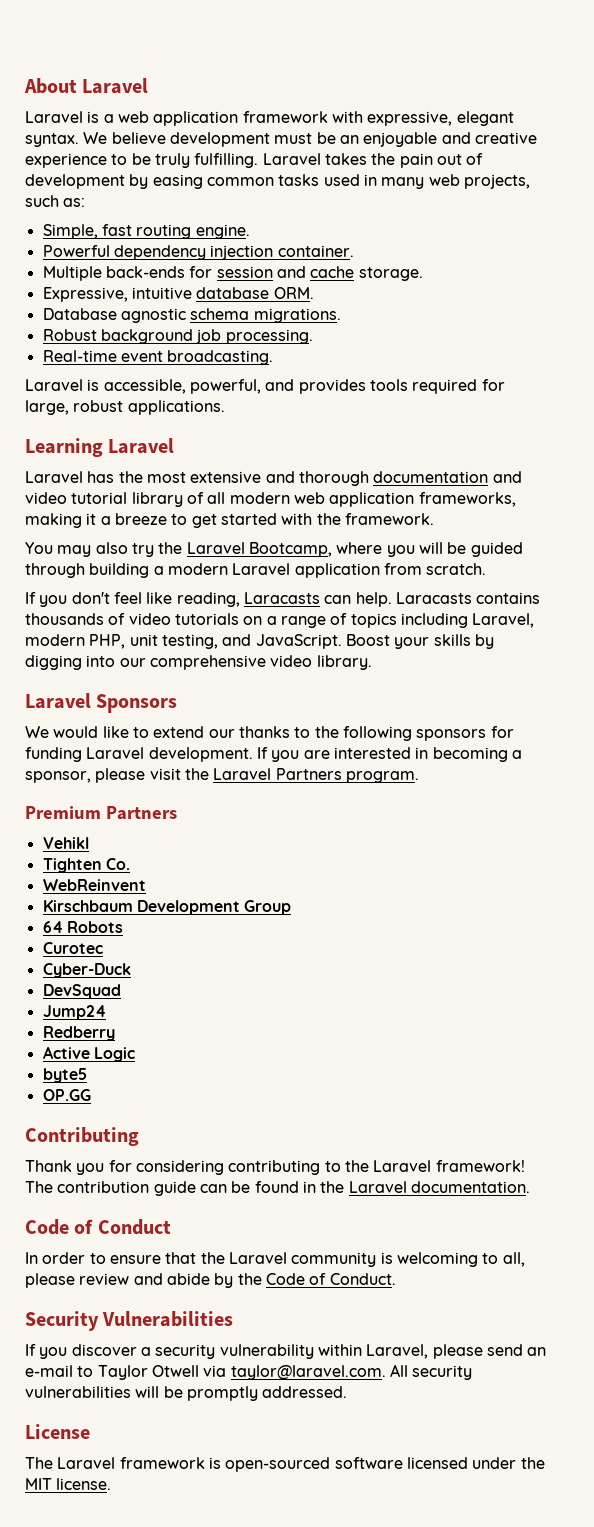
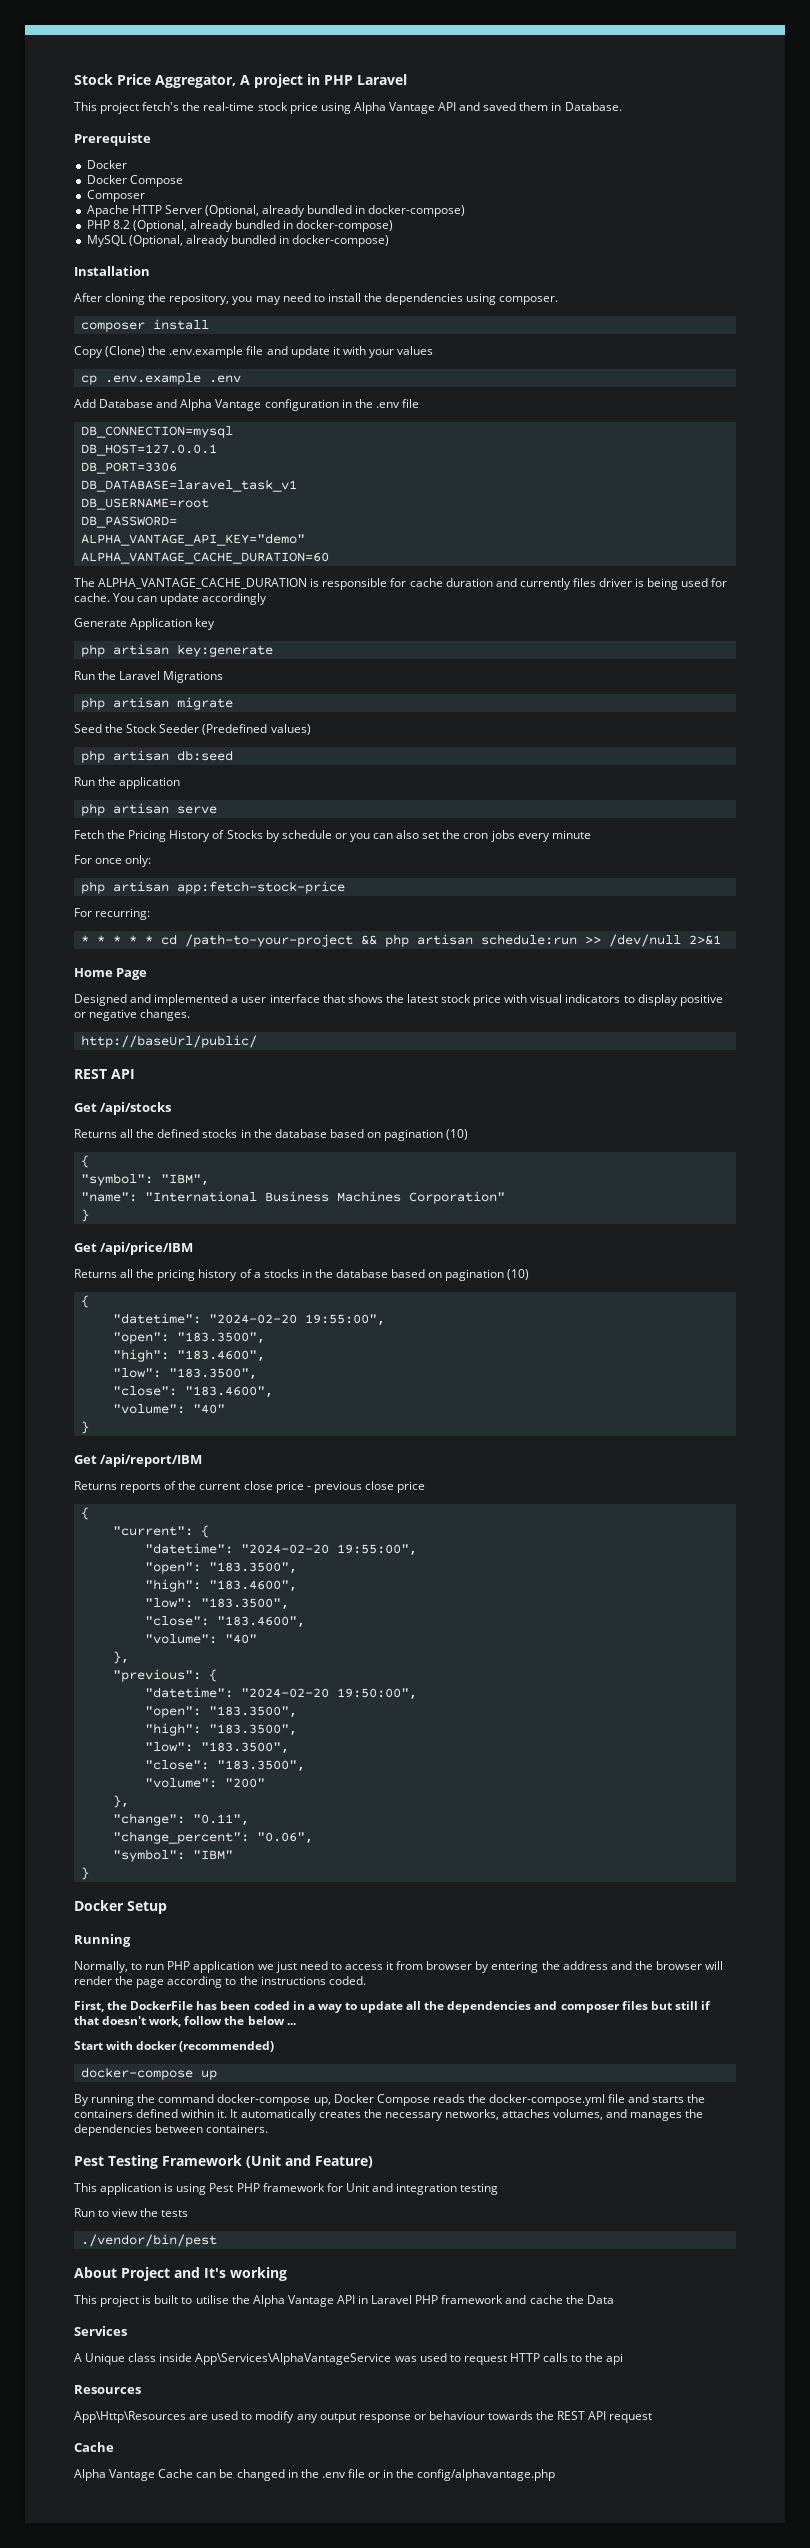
- About Laravel
- Laravel is a web application framework with expressive, elegant syntax. We believe development must be an enjoyable and creative experience to be truly fulfilling. Laravel takes the pain out of development by easing common tasks used in many web projects, such as:
- Simple, fast routing engine.
- Powerful dependency injection container.
- Multiple back-ends for session and cache storage.
- Expressive, intuitive database ORM.
- Database agnostic schema migrations.
- Robust background job processing.
- Real-time event broadcasting.
- Laravel is accessible, powerful, and provides tools required for large, robust applications.
- Learning Laravel
- Laravel has the most extensive and thorough documentation and video tutorial library of all modern web application frameworks, making it a breeze to get started with the framework.
- You may also try the Laravel Bootcamp, where you will be guided through building a modern Laravel application from scratch.
- If you don't feel like reading, Laracasts can help. Laracasts contains thousands of video tutorials on a range of topics including Laravel, modern PHP, unit testing, and JavaScript. Boost your skills by digging into our comprehensive video library.
- Laravel Sponsors
- We would like to extend our thanks to the following sponsors for funding Laravel development. If you are interested in becoming a sponsor, please visit the Laravel Partners program.
- Premium Partners
- Vehikl
- Tighten Co.
- WebReinvent
- Kirschbaum Development Group
- 64 Robots
- Curotec
- Cyber-Duck
- DevSquad
- Jump24
- Redberry
- Active Logic
- byte5
- OP.GG
- Contributing
- Thank you for considering contributing to the Laravel framework! The contribution guide can be found in the Laravel documentation.
- Code of Conduct
- In order to ensure that the Laravel community is welcoming to all, please review and abide by the Code of Conduct.
- Security Vulnerabilities
- If you discover a security vulnerability within Laravel, please send an e-mail to Taylor Otwell via taylor@laravel.com. All security vulnerabilities will be promptly addressed.
- License
- The Laravel framework is open-sourced software licensed under the MIT license.
+ Stock Price Aggregator, A project in PHP Laravel
+ This project fetch's the real-time stock price using Alpha Vantage API and saved them in Database.
+ Prerequiste
+ Docker
+ Docker Compose
+ Composer
+ Apache HTTP Server (Optional, already bundled in docker-compose)
+ PHP 8.2 (Optional, already bundled in docker-compose)
+ MySQL (Optional, already bundled in docker-compose)
+ Installation
+ After cloning the repository, you may need to install the dependencies using composer.
+ composer install
+ Copy (Clone) the .env.example file and update it with your values
+ cp .env.example .env
+ Add Database and Alpha Vantage configuration in the .env file
+ DB_CONNECTION=mysql
+ DB_HOST=127.0.0.1
+ DB_PORT=3306
+ DB_DATABASE=laravel_task_v1
+ DB_USERNAME=root
+ DB_PASSWORD=
+ ALPHA_VANTAGE_API_KEY="demo"
+ ALPHA_VANTAGE_CACHE_DURATION=60
+ The ALPHA_VANTAGE_CACHE_DURATION is responsible for cache duration and currently files driver is being used for cache. You can update accordingly
+ Generate Application key
+ php artisan key:generate
+ Run the Laravel Migrations
+ php artisan migrate
+ Seed the Stock Seeder (Predefined values)
+ php artisan db:seed
+ Run the application
+ php artisan serve
+ Fetch the Pricing History of Stocks by schedule or you can also set the cron jobs every minute
+ For once only:
+ php artisan app:fetch-stock-price
+ For recurring:
+ * * * * * cd /path-to-your-project && php artisan schedule:run >> /dev/null 2>&1
+ Home Page
+ Designed and implemented a user interface that shows the latest stock price with visual indicators to display positive or negative changes.
+ http://baseUrl/public/
+ REST API
+ Get /api/stocks
+ Returns all the defined stocks in the database based on pagination (10)
+ {
+ "symbol": "IBM",
+ "name": "International Business Machines Corporation"
+ }
+ Get /api/price/IBM
+ Returns all the pricing history of a stocks in the database based on pagination (10)
+ {
+ "datetime": "2024-02-20 19:55:00",
+ "open": "183.3500",
+ "high": "183.4600",
+ "low": "183.3500",
+ "close": "183.4600",
+ "volume": "40"
+ }
+ Get /api/report/IBM
+ Returns reports of the current close price - previous close price
+ {
+ "current": {
+ "datetime": "2024-02-20 19:55:00",
+ "open": "183.3500",
+ "high": "183.4600",
+ "low": "183.3500",
+ "close": "183.4600",
+ "volume": "40"
+ },
+ "previous": {
+ "datetime": "2024-02-20 19:50:00",
+ "open": "183.3500",
+ "high": "183.3500",
+ "low": "183.3500",
+ "close": "183.3500",
+ "volume": "200"
+ },
+ "change": "0.11",
+ "change_percent": "0.06",
+ "symbol": "IBM"
+ }
+ Docker Setup
+ Running
+ Normally, to run PHP application we just need to access it from browser by entering the address and the browser will render the page according to the instructions coded.
+ First, the DockerFile has been coded in a way to update all the dependencies and composer files but still if that doesn't work, follow the below ...
+ Start with docker (recommended)
+ docker-compose up
+ By running the command docker-compose up, Docker Compose reads the docker-compose.yml file and starts the containers defined within it. It automatically creates the necessary networks, attaches volumes, and manages the dependencies between containers.
+ Pest Testing Framework (Unit and Feature)
+ This application is using Pest PHP framework for Unit and integration testing
+ Run to view the tests
+ ./vendor/bin/pest
+ About Project and It's working
+ This project is built to utilise the Alpha Vantage API in Laravel PHP framework and cache the Data
+ Services
+ A Unique class inside App\Services\AlphaVantageService was used to request HTTP calls to the api
+ Resources
+ App\Http\Resources are used to modify any output response or behaviour towards the REST API request
+ Cache
+ Alpha Vantage Cache can be changed in the .env file or in the config/alphavantage.php

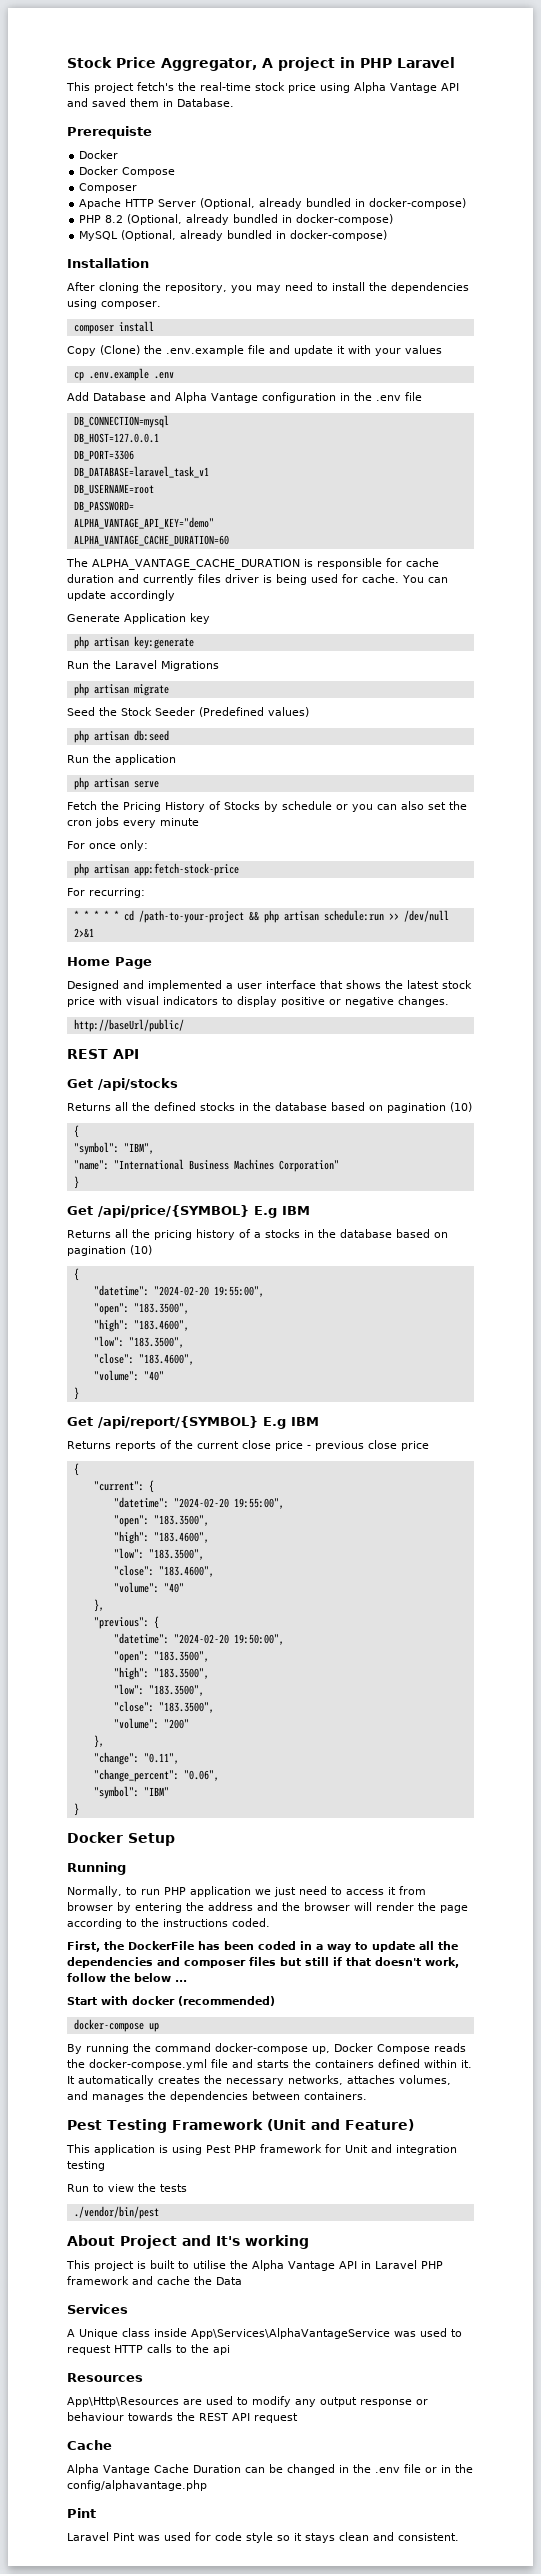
- Get /api/price/IBM
+ Get /api/price/{SYMBOL} E.g IBM
- Get /api/report/IBM
+ Get /api/report/{SYMBOL} E.g IBM
- Alpha Vantage Cache can be changed in the .env file or in the config/alphavantage.php
+ Alpha Vantage Cache Duration can be changed in the .env file or in the config/alphavantage.php
+ Pint
+ Laravel Pint was used for code style so it stays clean and consistent.

